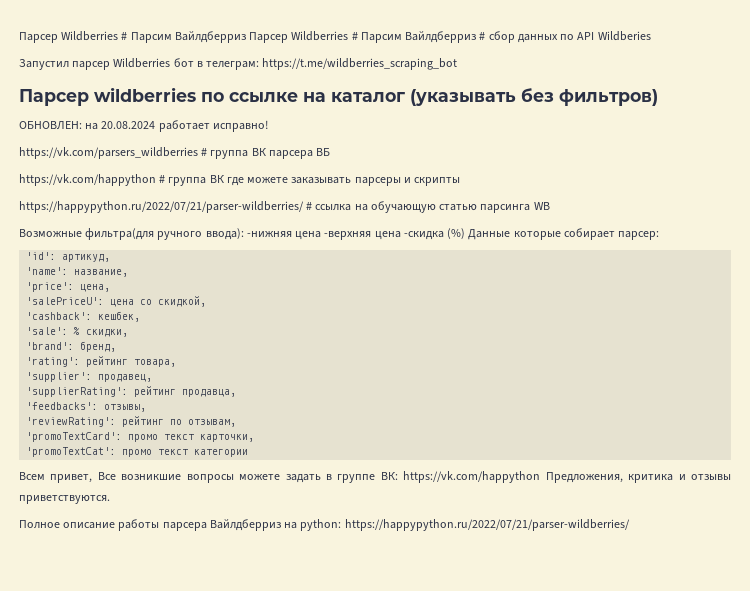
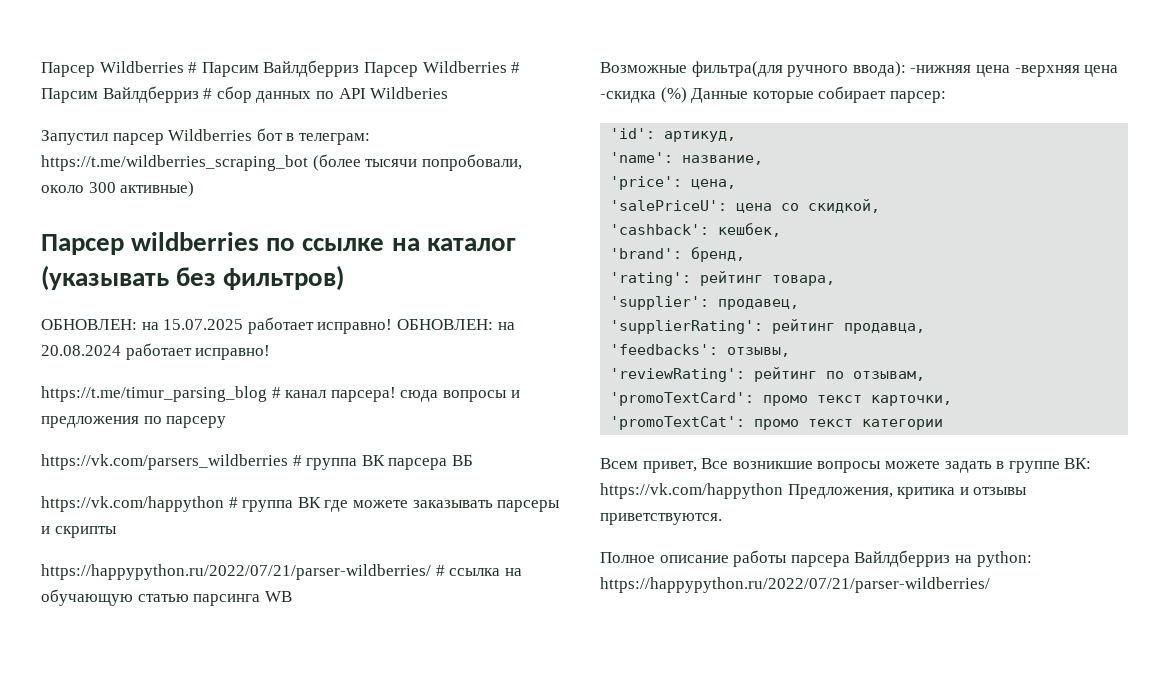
- Запустил парсер Wildberries бот в телеграм: https://t.me/wildberries_scraping_bot
+ Запустил парсер Wildberries бот в телеграм: https://t.me/wildberries_scraping_bot (более тысячи попробовали, около 300 активные)
- ОБНОВЛЕН: на 20.08.2024 работает исправно!
+ ОБНОВЛЕН: на 15.07.2025 работает исправно! ОБНОВЛЕН: на 20.08.2024 работает исправно!
+ https://t.me/timur_parsing_blog # канал парсера! сюда вопросы и предложения по парсеру
- 'sale': % скидки,

